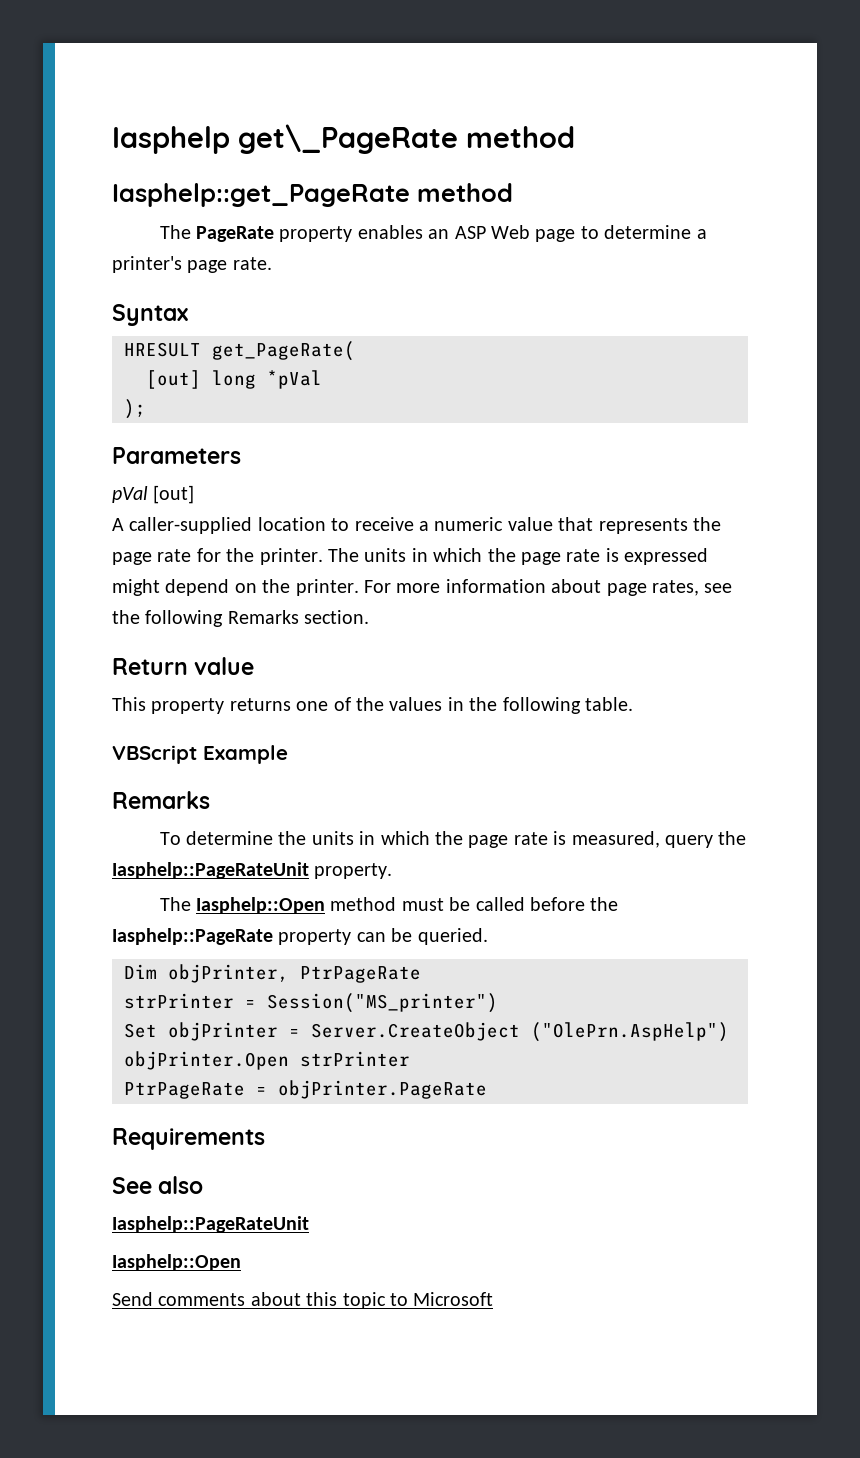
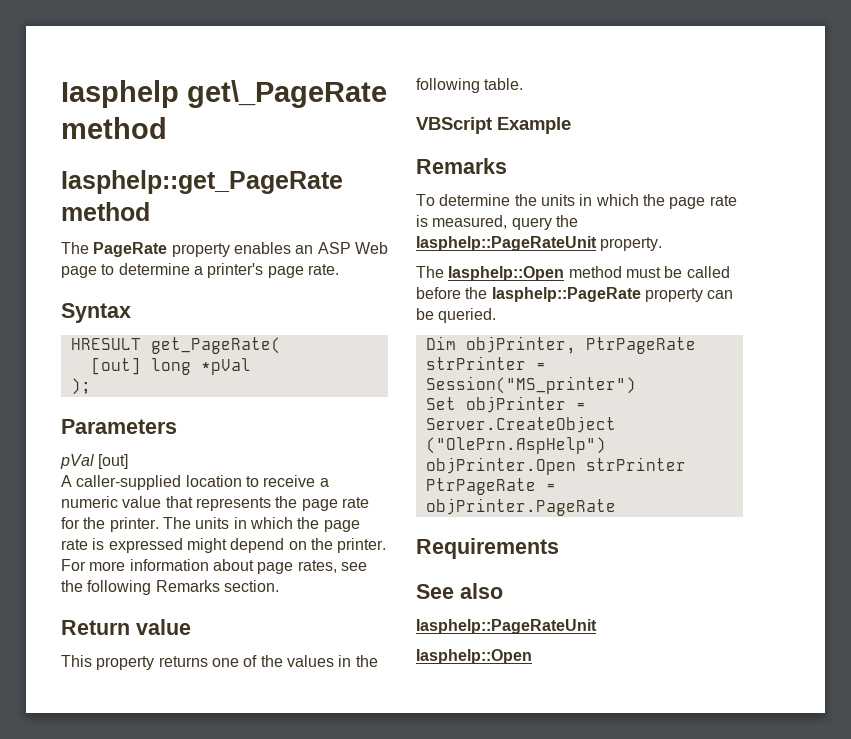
- Send comments about this topic to Microsoft

